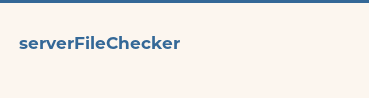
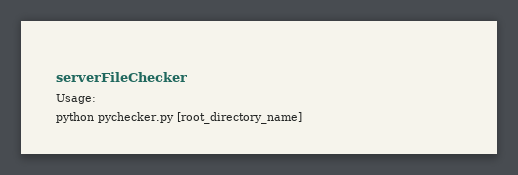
+ Usage:
+ python pychecker.py [root_directory_name]

